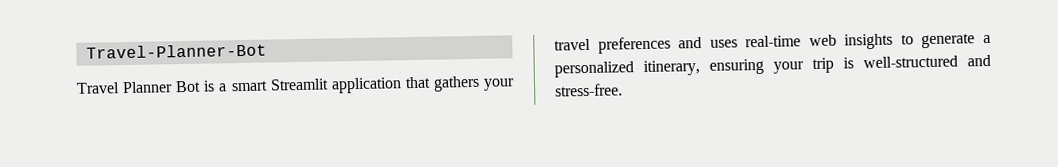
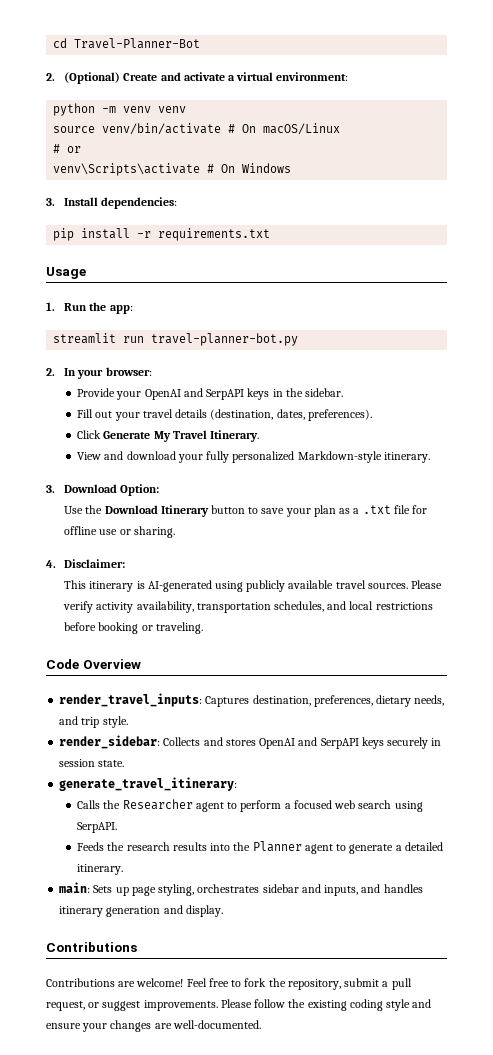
- Travel-Planner-Bot
+ cd Travel-Planner-Bot
- Travel Planner Bot is a smart Streamlit application that gathers your travel preferences and uses real-time web insights to generate a personalized itinerary, ensuring your trip is well-structured and stress-free.
+ 2. (Optional) Create and activate a virtual environment:
+ python -m venv venv
+ source venv/bin/activate # On macOS/Linux
+ # or
+ venv\Scripts\activate # On Windows
+ 3. Install dependencies:
+ pip install -r requirements.txt
+ Usage
+ 1. Run the app:
+ streamlit run travel-planner-bot.py
+ 2. In your browser:
+ Provide your OpenAI and SerpAPI keys in the sidebar.
+ Fill out your travel details (destination, dates, preferences).
+ Click Generate My Travel Itinerary.
+ View and download your fully personalized Markdown-style itinerary.
+ 3. Download Option:
+ Use the Download Itinerary button to save your plan as a .txt file for offline use or sharing.
+ 4. Disclaimer:
+ This itinerary is AI-generated using publicly available travel sources. Please verify activity availability, transportation schedules, and local restrictions before booking or traveling.
+ Code Overview
+ render_travel_inputs: Captures destination, preferences, dietary needs, and trip style.
+ render_sidebar: Collects and stores OpenAI and SerpAPI keys securely in session state.
+ generate_travel_itinerary:
+ Calls the Researcher agent to perform a focused web search using SerpAPI.
+ Feeds the research results into the Planner agent to generate a detailed itinerary.
+ main: Sets up page styling, orchestrates sidebar and inputs, and handles itinerary generation and display.
+ Contributions
+ Contributions are welcome! Feel free to fork the repository, submit a pull request, or suggest improvements. Please follow the existing coding style and ensure your changes are well-documented.

